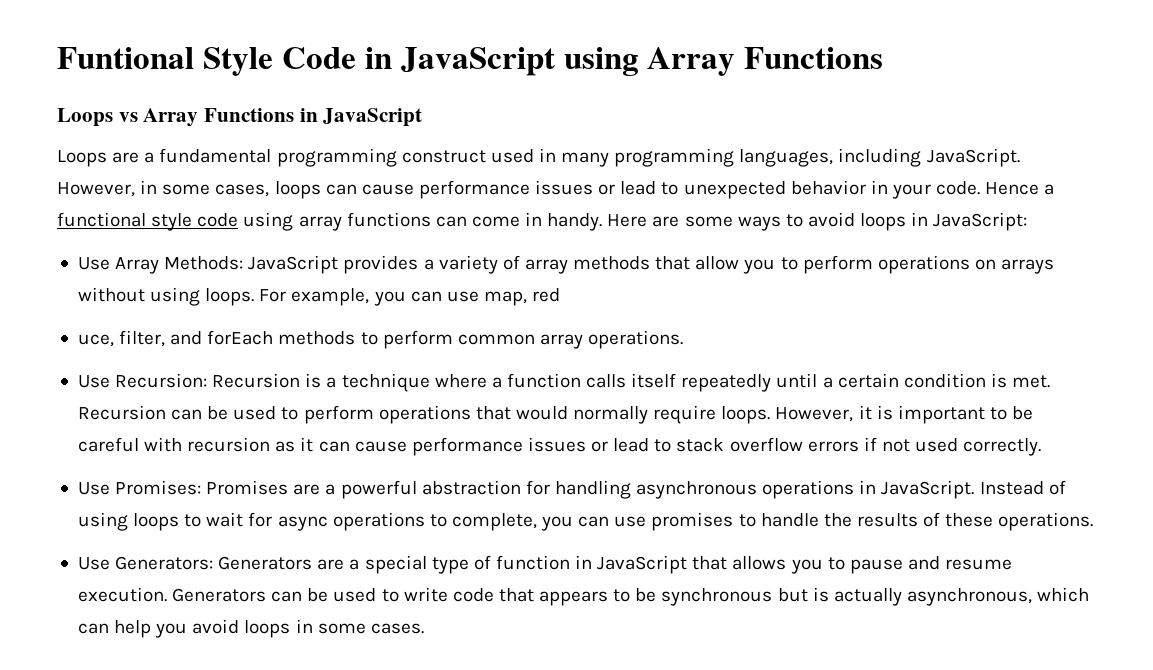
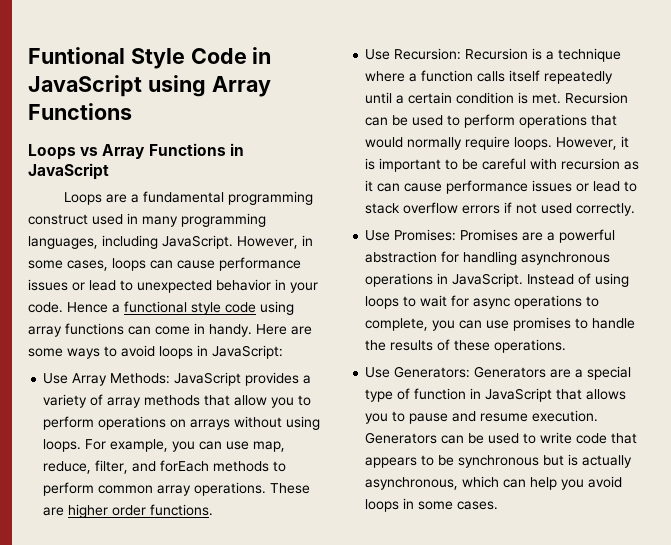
- For example, you can use map, red
- uce, filter, and forEach methods to perform common array operations.
+ For example, you can use map, reduce, filter, and forEach methods to perform common array operations. These are higher order functions.

